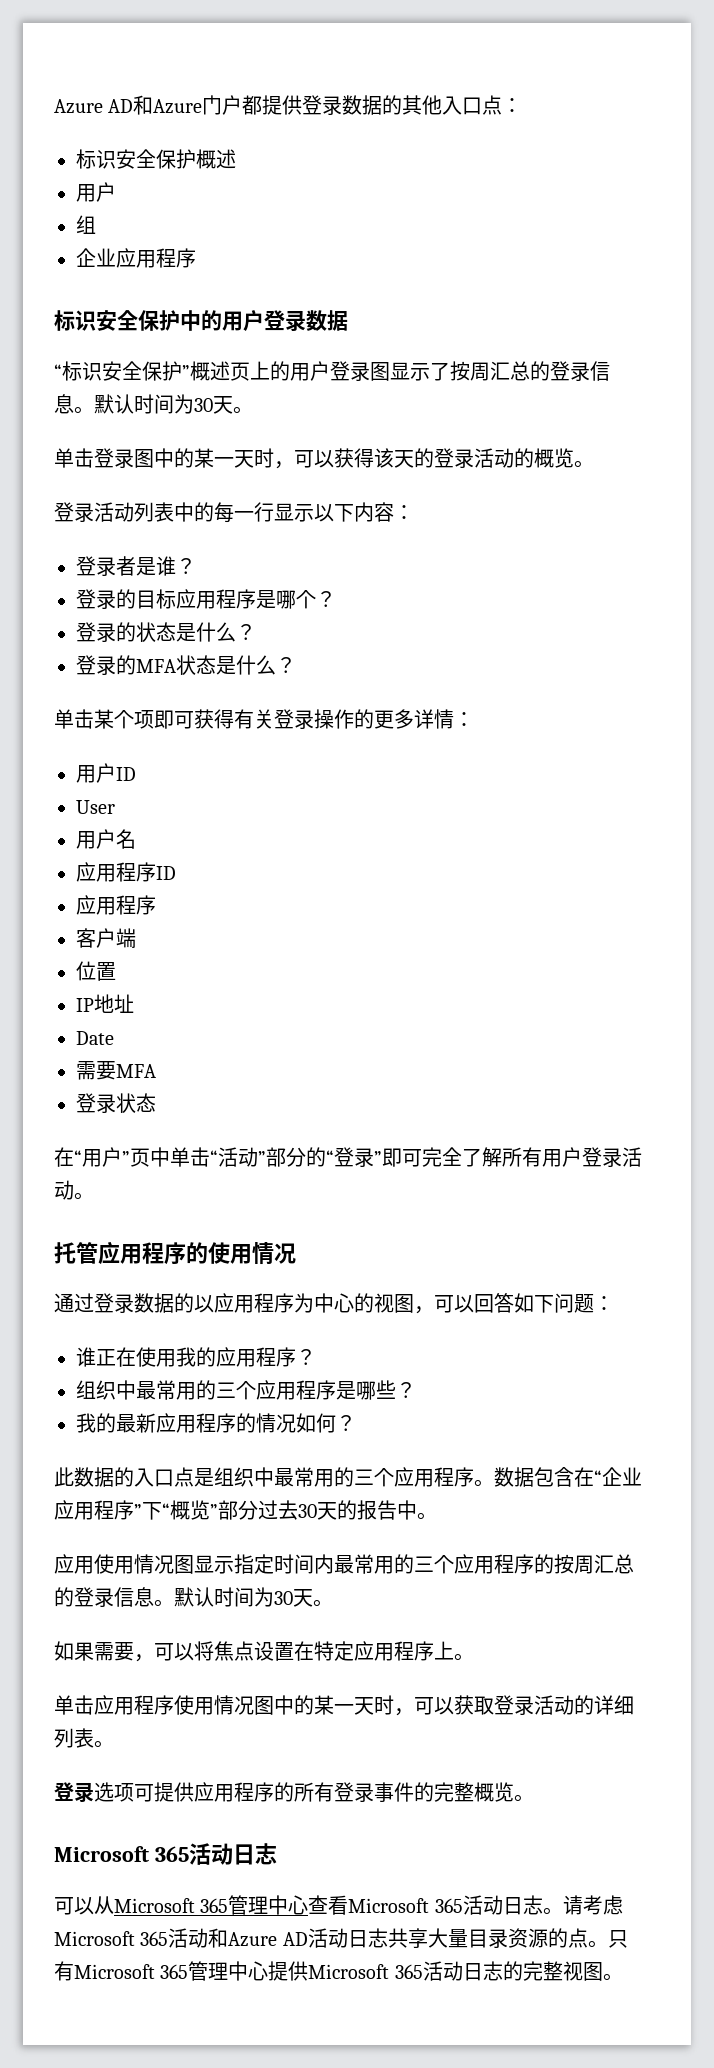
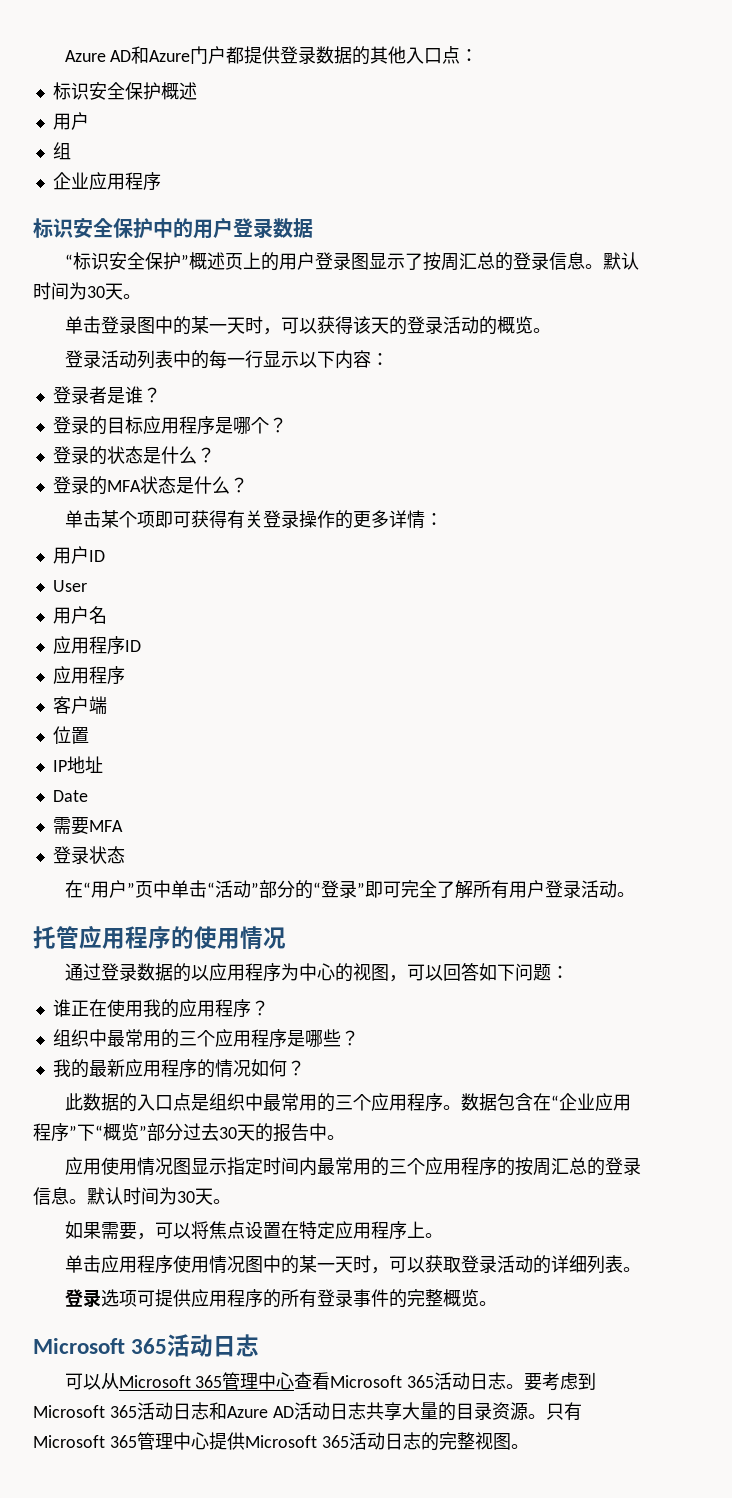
- 请考虑Microsoft 365活动和Azure AD活动日志共享大量目录资源的点。
+ 要考虑到Microsoft 365活动日志和Azure AD活动日志共享大量的目录资源。

